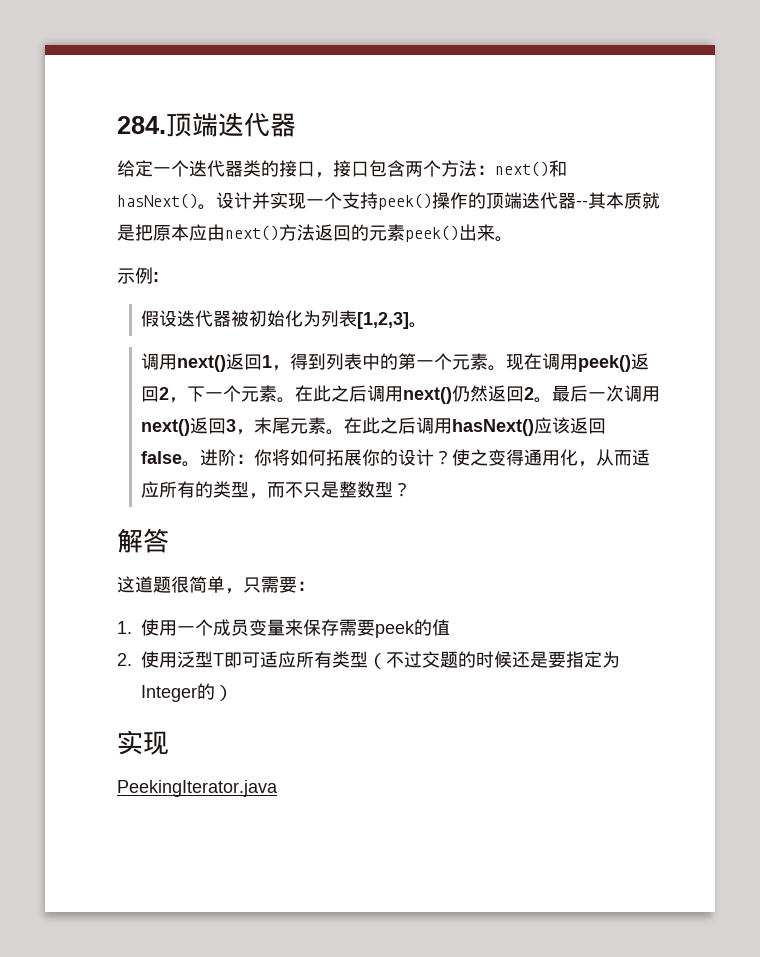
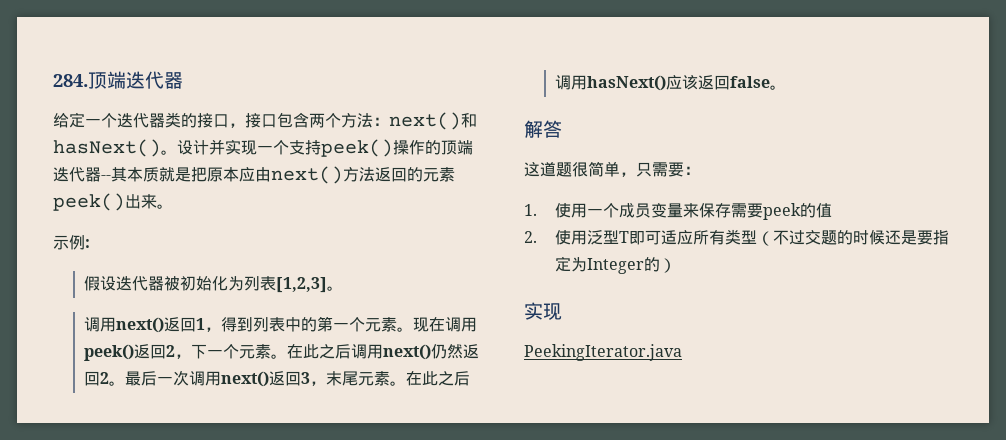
- 进阶：你将如何拓展你的设计？使之变得通用化，从而适应所有的类型，而不只是整数型？

